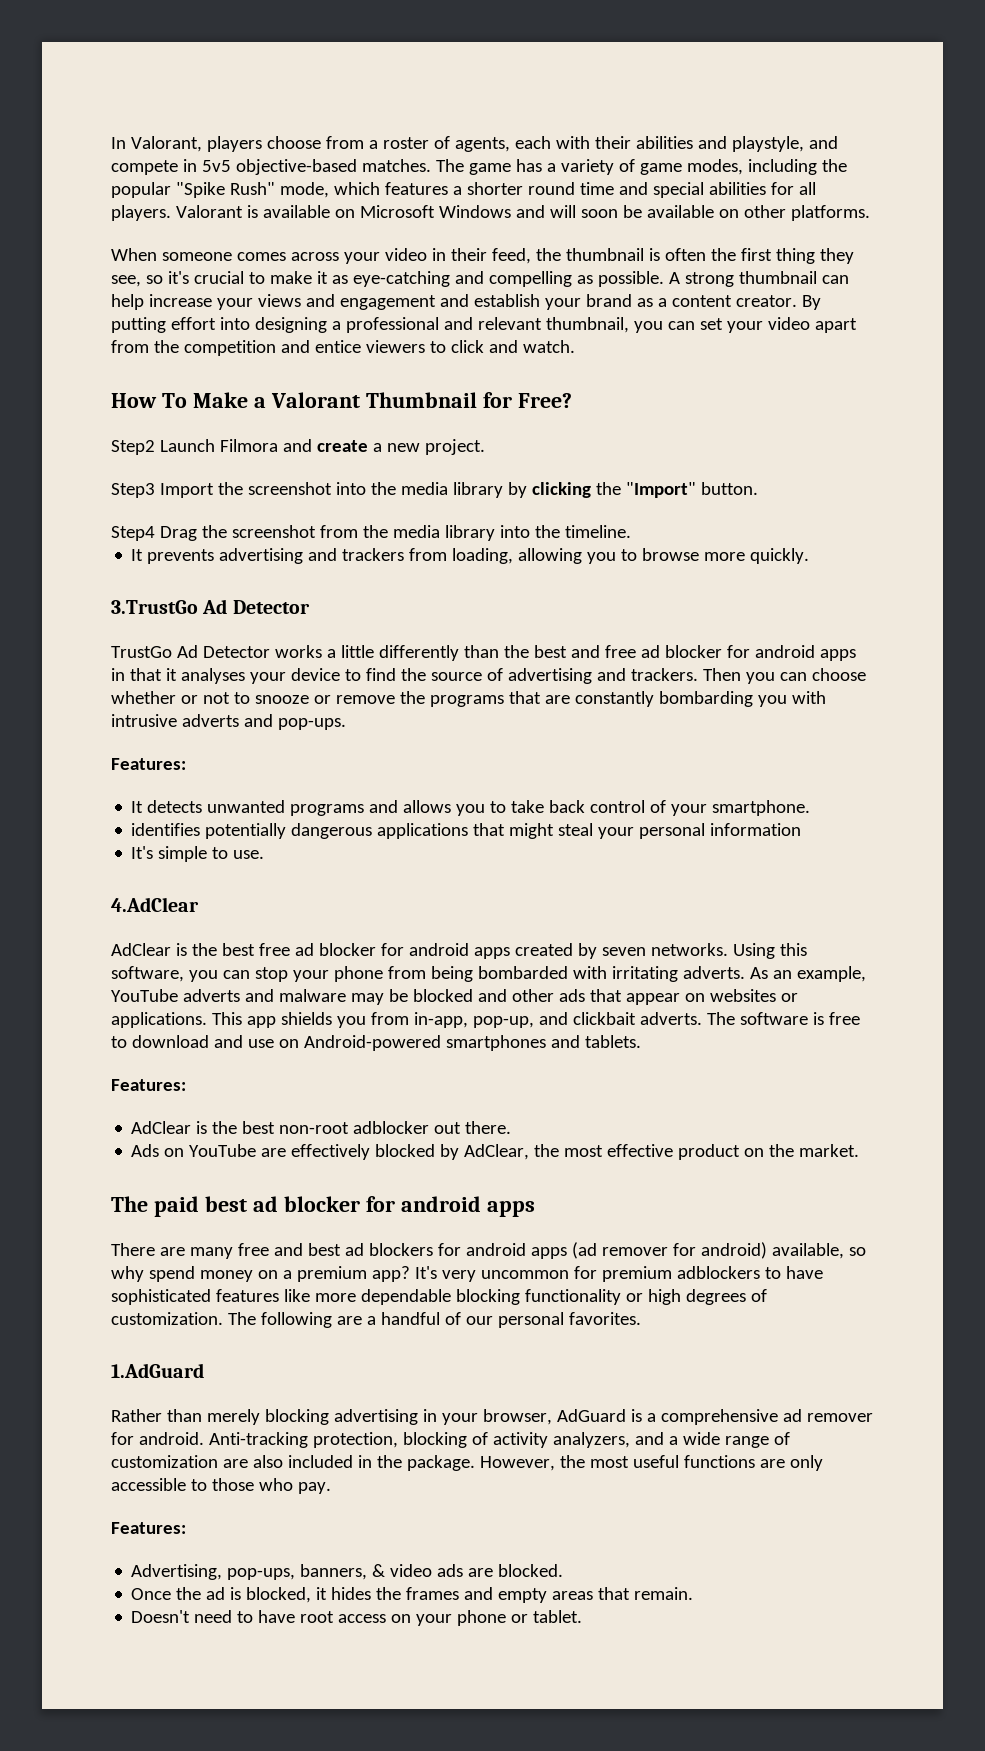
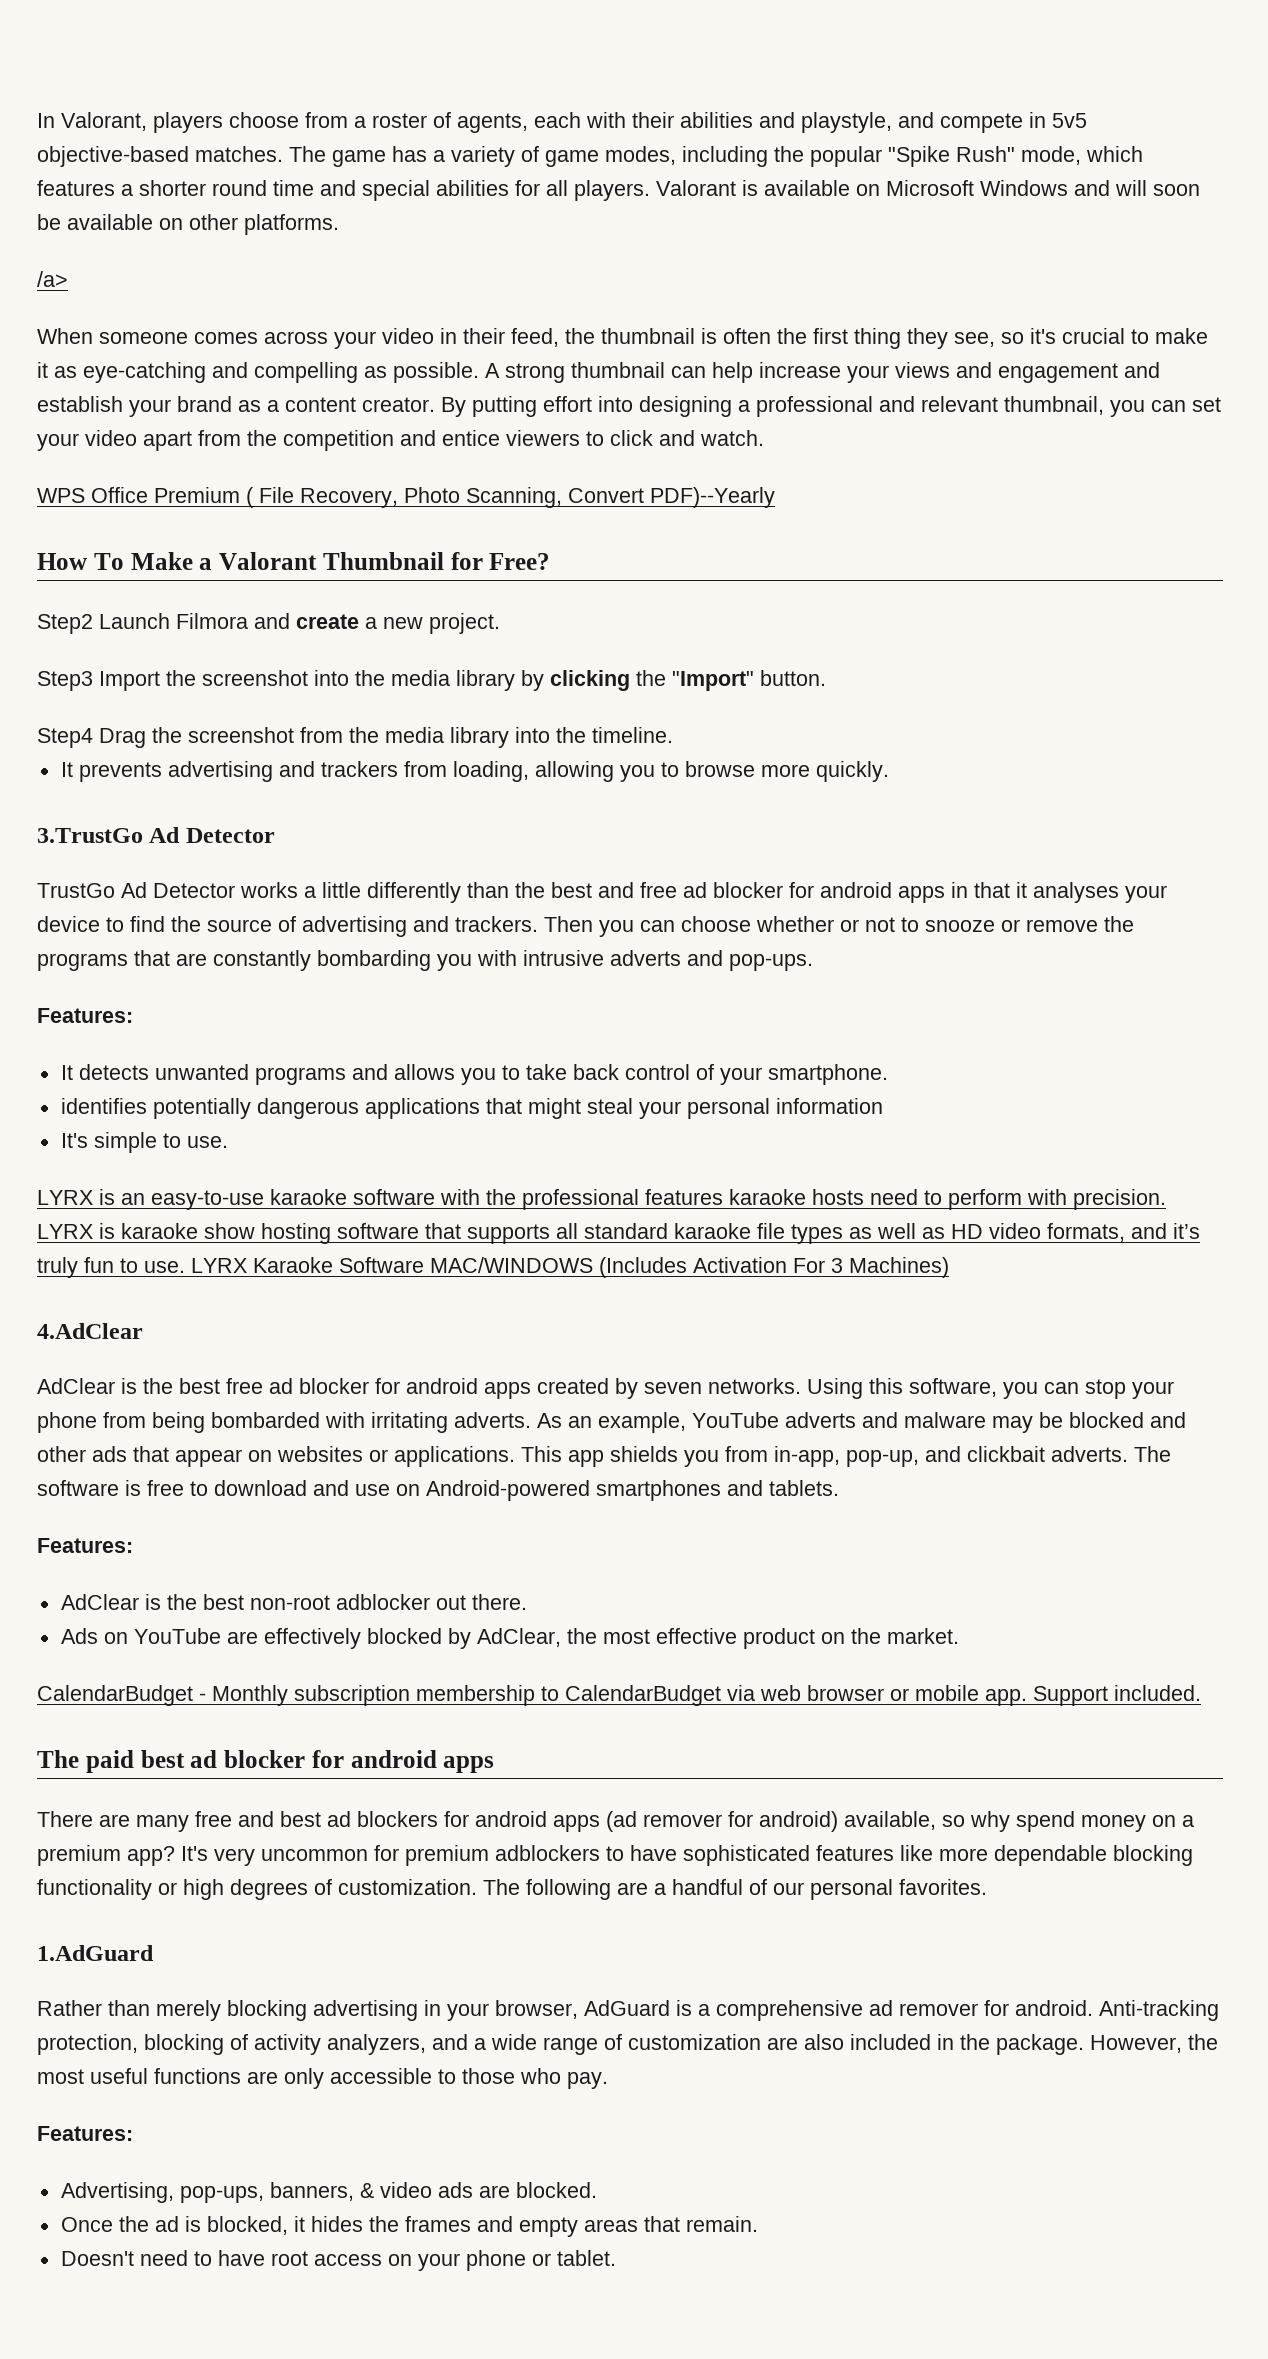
+ /a>
+ WPS Office Premium ( File Recovery, Photo Scanning, Convert PDF)--Yearly
+ LYRX is an easy-to-use karaoke software with the professional features karaoke hosts need to perform with precision. LYRX is karaoke show hosting software that supports all standard karaoke file types as well as HD video formats, and it’s truly fun to use. LYRX Karaoke Software MAC/WINDOWS (Includes Activation For 3 Machines)
+ CalendarBudget - Monthly subscription membership to CalendarBudget via web browser or mobile app. Support included.

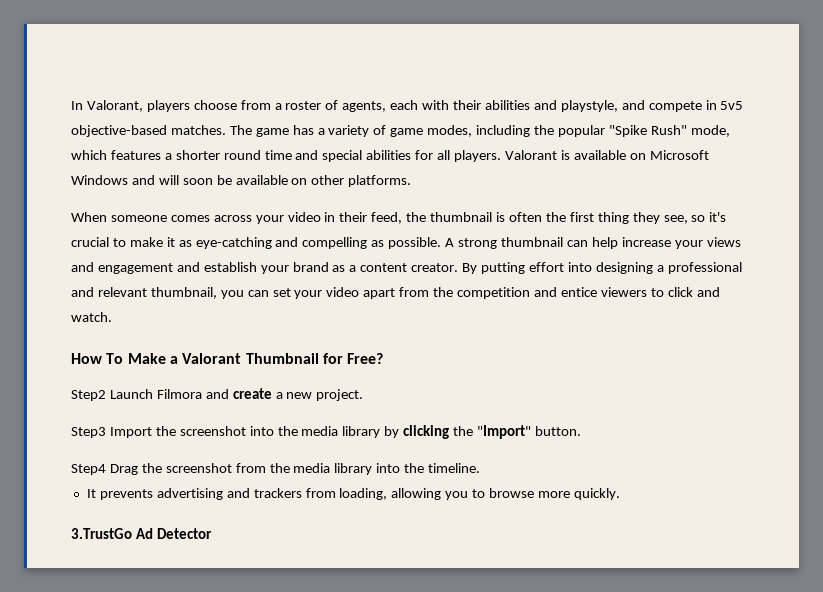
- /a>
- WPS Office Premium ( File Recovery, Photo Scanning, Convert PDF)--Yearly
- TrustGo Ad Detector works a little differently than the best and free ad blocker for android apps in that it analyses your device to find the source of advertising and trackers. Then you can choose whether or not to snooze or remove the programs that are constantly bombarding you with intrusive adverts and pop-ups.
- Features:
- It detects unwanted programs and allows you to take back control of your smartphone.
- identifies potentially dangerous applications that might steal your personal information
- It's simple to use.
- LYRX is an easy-to-use karaoke software with the professional features karaoke hosts need to perform with precision. LYRX is karaoke show hosting software that supports all standard karaoke file types as well as HD video formats, and it’s truly fun to use. LYRX Karaoke Software MAC/WINDOWS (Includes Activation For 3 Machines)
- 4.AdClear
- AdClear is the best free ad blocker for android apps created by seven networks. Using this software, you can stop your phone from being bombarded with irritating adverts. As an example, YouTube adverts and malware may be blocked and other ads that appear on websites or applications. This app shields you from in-app, pop-up, and clickbait adverts. The software is free to download and use on Android-powered smartphones and tablets.
- Features:
- AdClear is the best non-root adblocker out there.
- Ads on YouTube are effectively blocked by AdClear, the most effective product on the market.
- CalendarBudget - Monthly subscription membership to CalendarBudget via web browser or mobile app. Support included.
- The paid best ad blocker for android apps
- There are many free and best ad blockers for android apps (ad remover for android) available, so why spend money on a premium app? It's very uncommon for premium adblockers to have sophisticated features like more dependable blocking functionality or high degrees of customization. The following are a handful of our personal favorites.
- 1.AdGuard
- Rather than merely blocking advertising in your browser, AdGuard is a comprehensive ad remover for android. Anti-tracking protection, blocking of activity analyzers, and a wide range of customization are also included in the package. However, the most useful functions are only accessible to those who pay.
- Features:
- Advertising, pop-ups, banners, & video ads are blocked.
- Once the ad is blocked, it hides the frames and empty areas that remain.
- Doesn't need to have root access on your phone or tablet.

